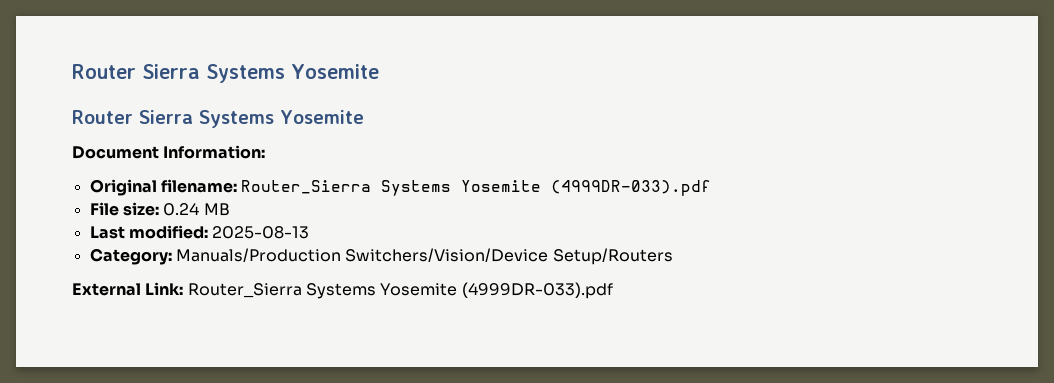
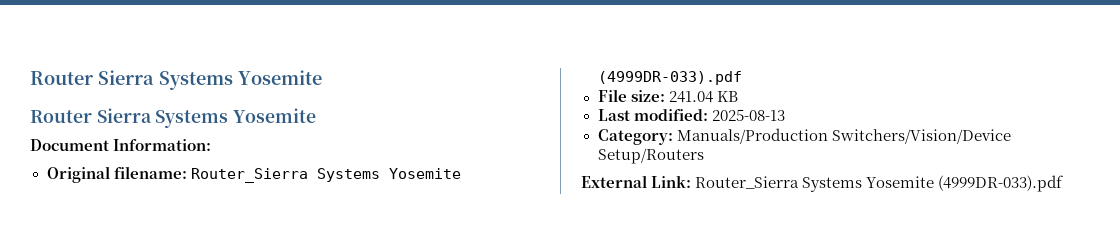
- File size: 0.24 MB
+ File size: 241.04 KB

